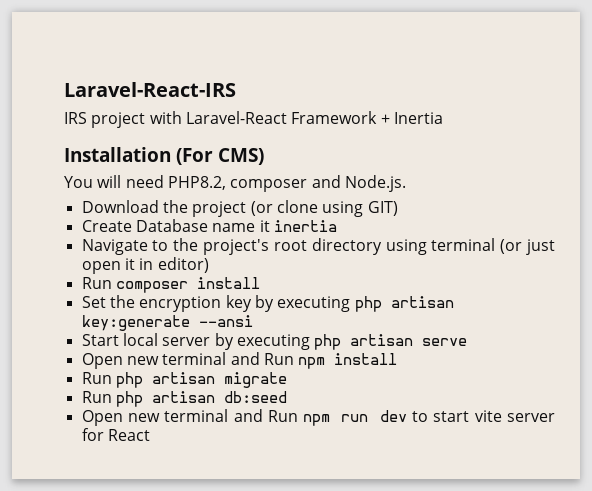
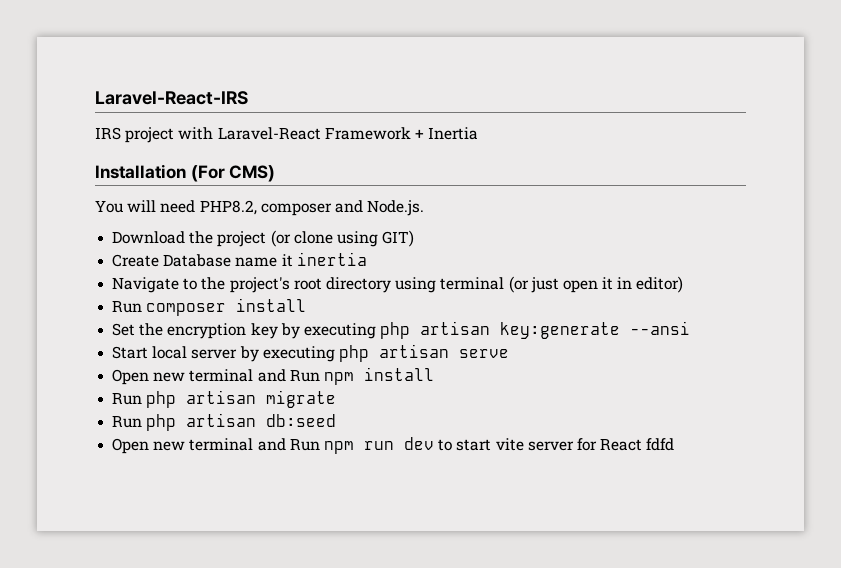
- Open new terminal and Run npm run dev to start vite server for React
+ Open new terminal and Run npm run dev to start vite server for React fdfd

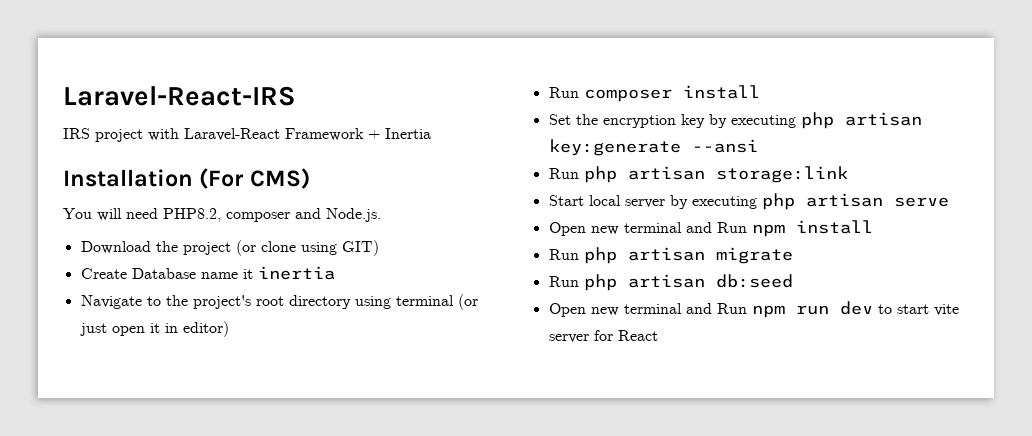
+ Run php artisan storage:link
- Open new terminal and Run npm run dev to start vite server for React fdfd
+ Open new terminal and Run npm run dev to start vite server for React

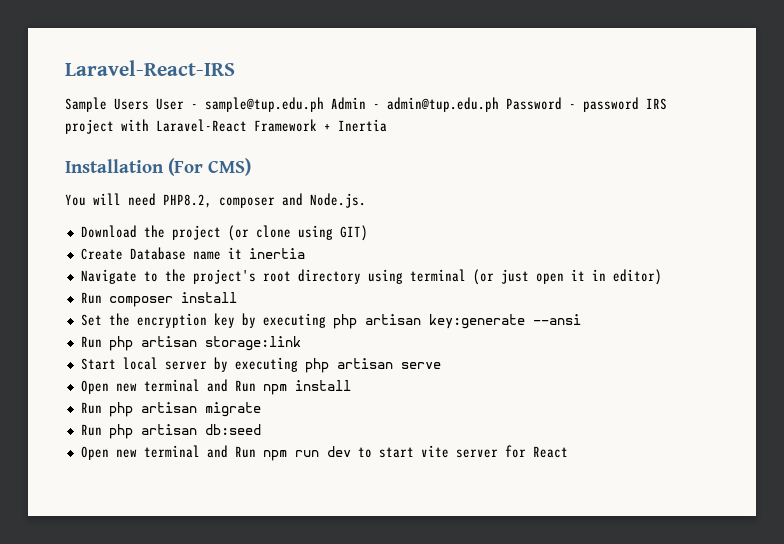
- IRS project with Laravel-React Framework + Inertia
+ Sample Users User - sample@tup.edu.ph Admin - admin@tup.edu.ph Password - password IRS project with Laravel-React Framework + Inertia

